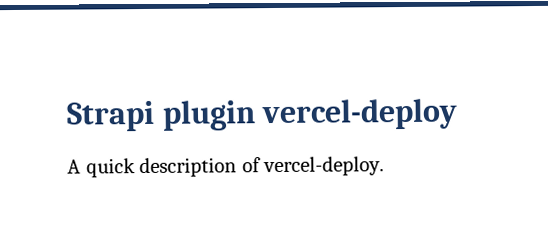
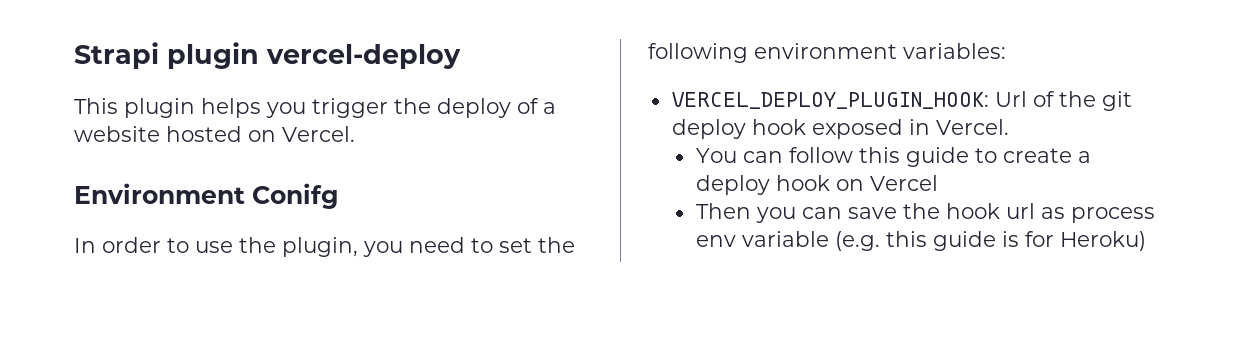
- A quick description of vercel-deploy.
+ This plugin helps you trigger the deploy of a website hosted on Vercel.
+ Environment Conifg
+ In order to use the plugin, you need to set the following environment variables:
+ VERCEL_DEPLOY_PLUGIN_HOOK: Url of the git deploy hook exposed in Vercel.
+ You can follow this guide to create a deploy hook on Vercel
+ Then you can save the hook url as process env variable (e.g. this guide is for Heroku)

